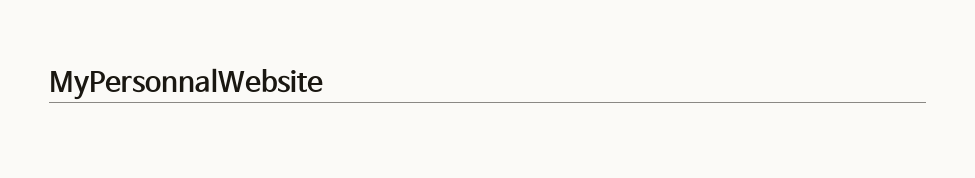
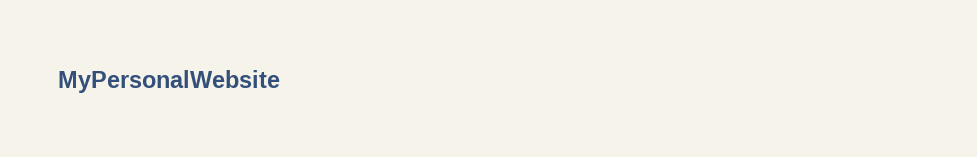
- MyPersonnalWebsite
+ MyPersonalWebsite

